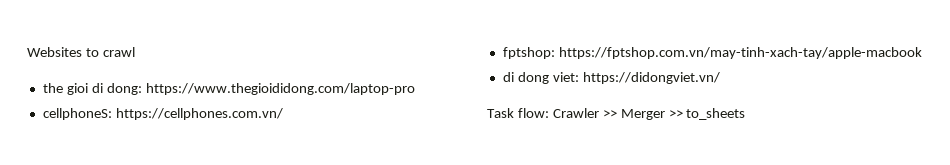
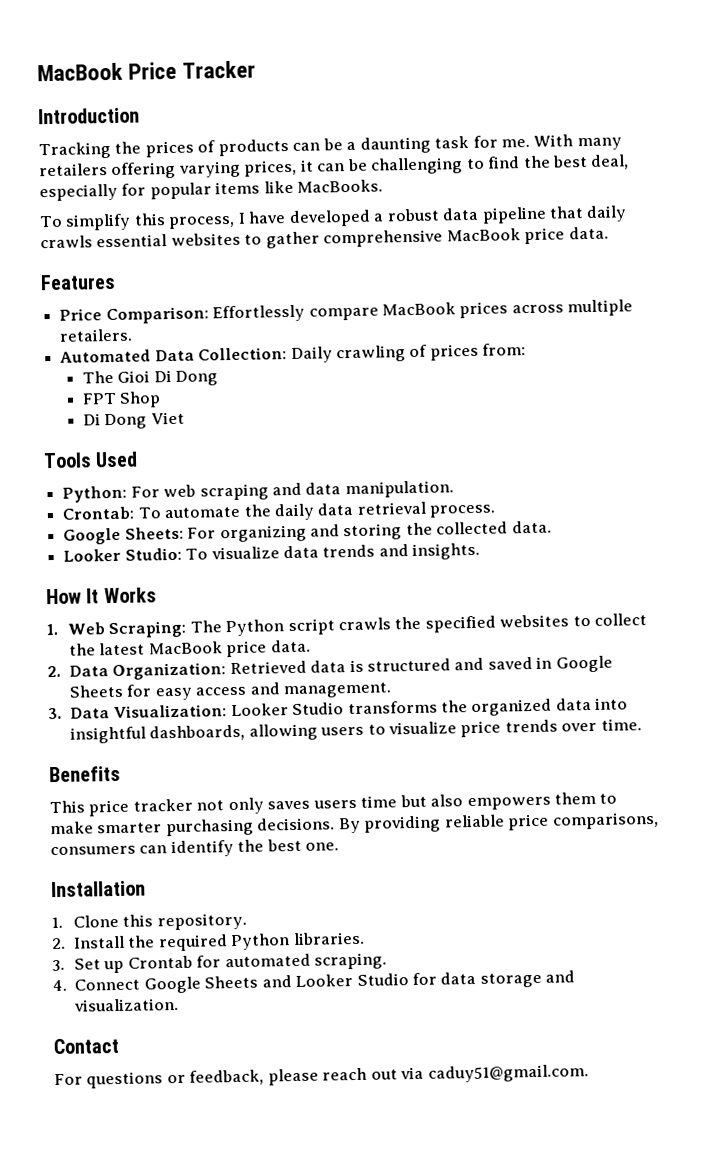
- Websites to crawl
- the gioi di dong: https://www.thegioididong.com/laptop-pro
- cellphoneS: https://cellphones.com.vn/
- fptshop: https://fptshop.com.vn/may-tinh-xach-tay/apple-macbook
- di dong viet: https://didongviet.vn/
- Task flow: Crawler >> Merger >> to_sheets
+ MacBook Price Tracker
+ Introduction
+ Tracking the prices of products can be a daunting task for me. With many retailers offering varying prices, it can be challenging to find the best deal, especially for popular items like MacBooks.
+ To simplify this process, I have developed a robust data pipeline that daily crawls essential websites to gather comprehensive MacBook price data.
+ Features
+ Price Comparison: Effortlessly compare MacBook prices across multiple retailers.
+ Automated Data Collection: Daily crawling of prices from:
+ The Gioi Di Dong
+ FPT Shop
+ Di Dong Viet
+ Tools Used
+ Python: For web scraping and data manipulation.
+ Crontab: To automate the daily data retrieval process.
+ Google Sheets: For organizing and storing the collected data.
+ Looker Studio: To visualize data trends and insights.
+ How It Works
+ 1. Web Scraping: The Python script crawls the specified websites to collect the latest MacBook price data.
+ 2. Data Organization: Retrieved data is structured and saved in Google Sheets for easy access and management.
+ 3. Data Visualization: Looker Studio transforms the organized data into insightful dashboards, allowing users to visualize price trends over time.
+ Benefits
+ This price tracker not only saves users time but also empowers them to make smarter purchasing decisions. By providing reliable price comparisons, consumers can identify the best one.
+ Installation
+ 1. Clone this repository.
+ 2. Install the required Python libraries.
+ 3. Set up Crontab for automated scraping.
+ 4. Connect Google Sheets and Looker Studio for data storage and visualization.
+ Contact
+ For questions or feedback, please reach out via caduy51@gmail.com.

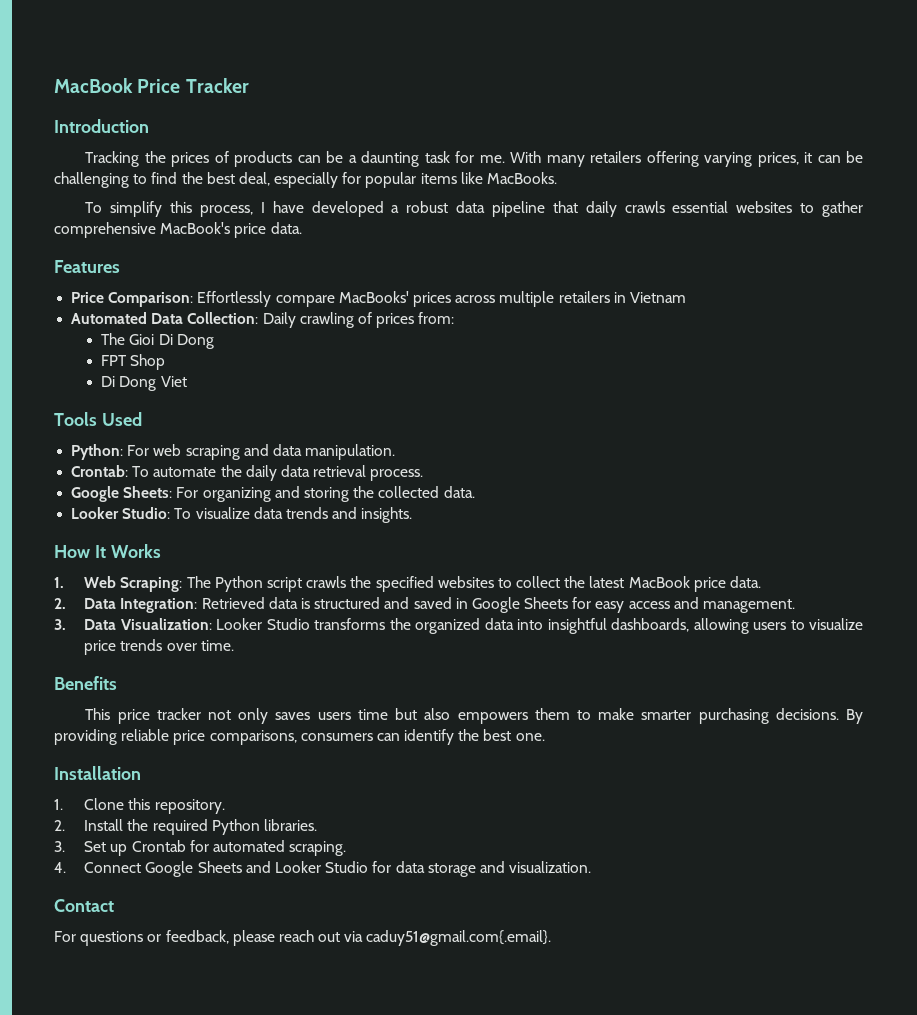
- To simplify this process, I have developed a robust data pipeline that daily crawls essential websites to gather comprehensive MacBook price data.
+ To simplify this process, I have developed a robust data pipeline that daily crawls essential websites to gather comprehensive MacBook's price data.
- Price Comparison: Effortlessly compare MacBook prices across multiple retailers.
+ Price Comparison: Effortlessly compare MacBooks' prices across multiple retailers in Vietnam
- 2. Data Organization: Retrieved data is structured and saved in Google Sheets for easy access and management.
+ 2. Data Integration: Retrieved data is structured and saved in Google Sheets for easy access and management.
- For questions or feedback, please reach out via caduy51@gmail.com.
+ For questions or feedback, please reach out via caduy51@gmail.com{.email}.

